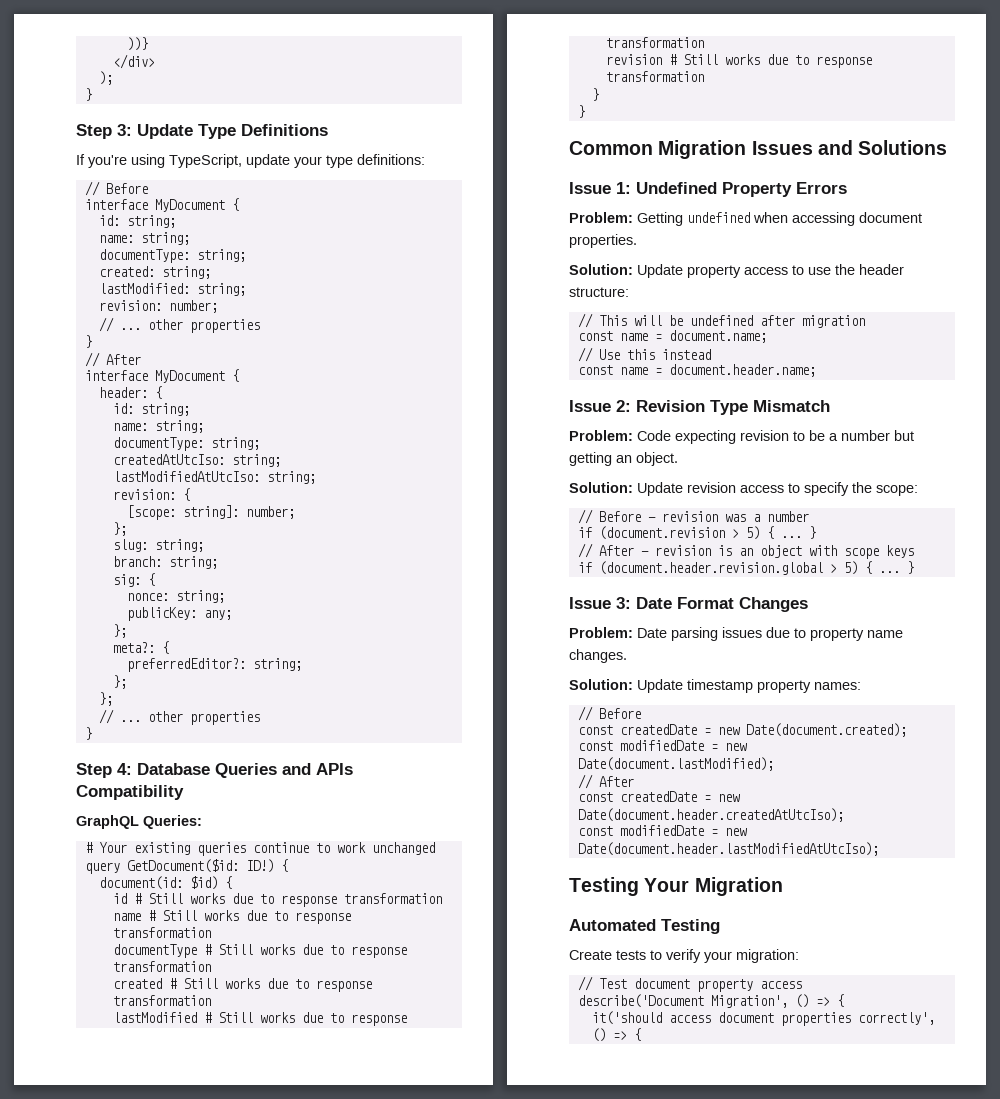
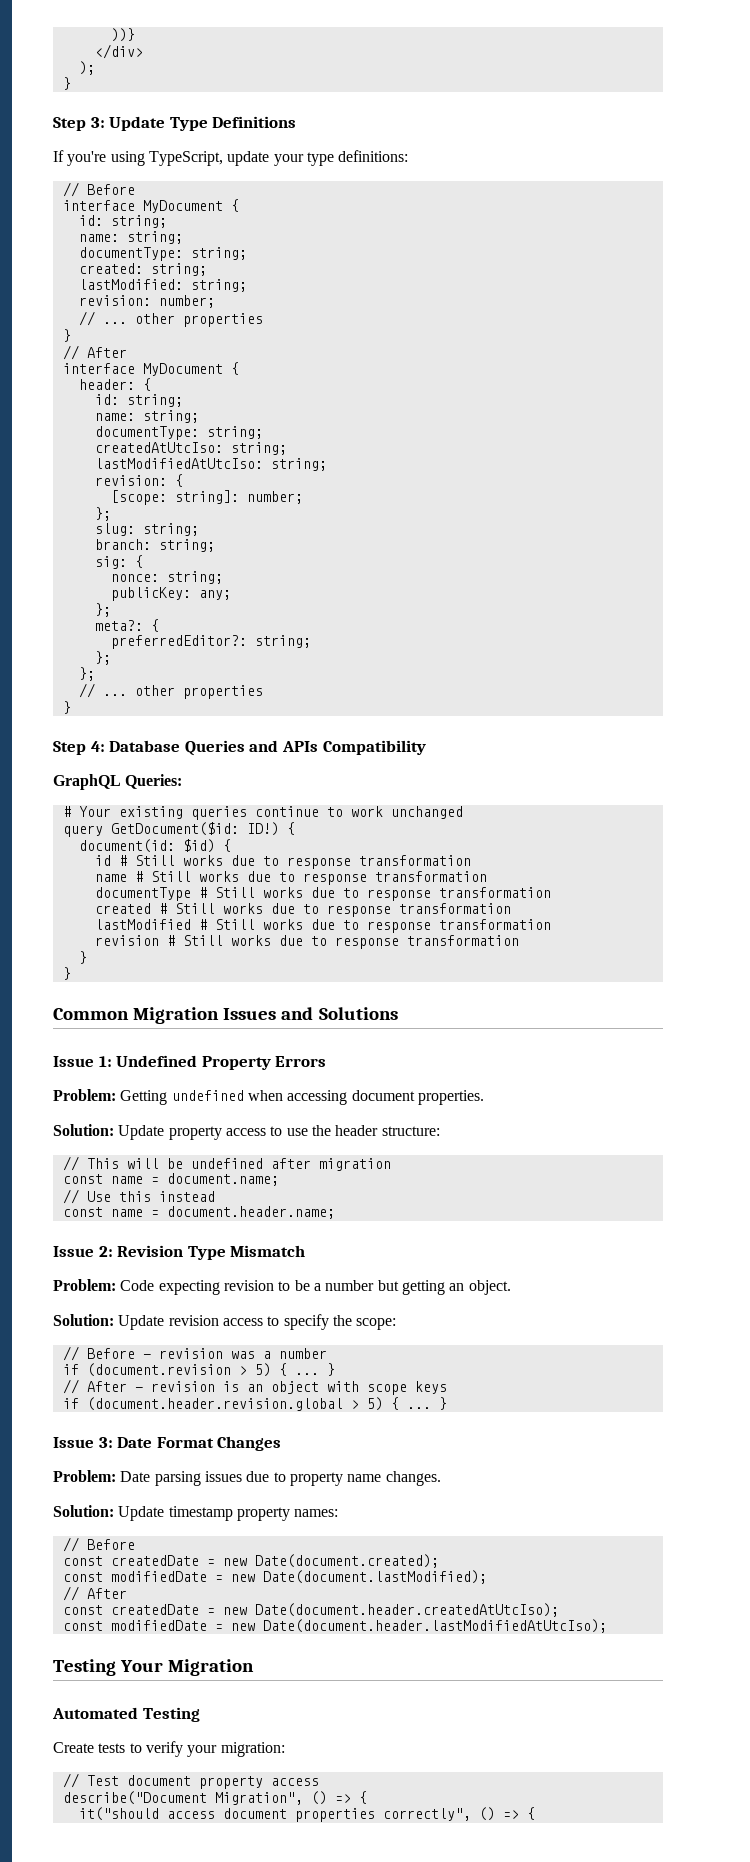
- describe('Document Migration', () => {
+ describe("Document Migration", () => {
- it('should access document properties correctly', () => {
+ it("should access document properties correctly", () => {

